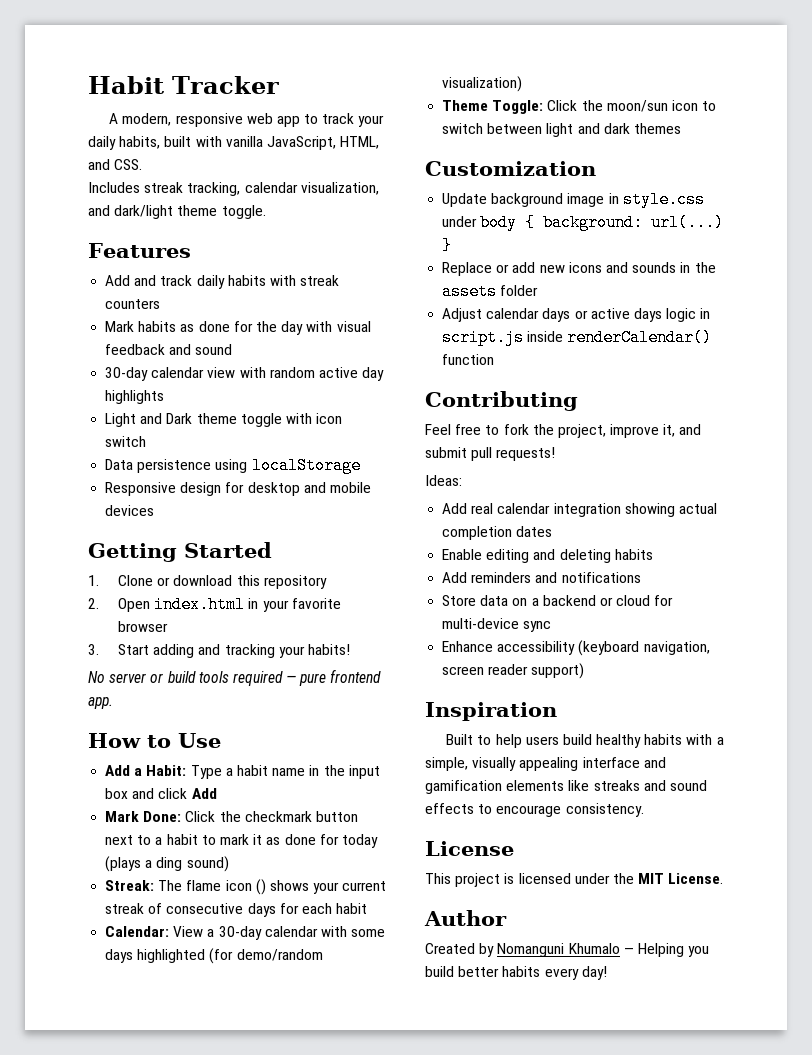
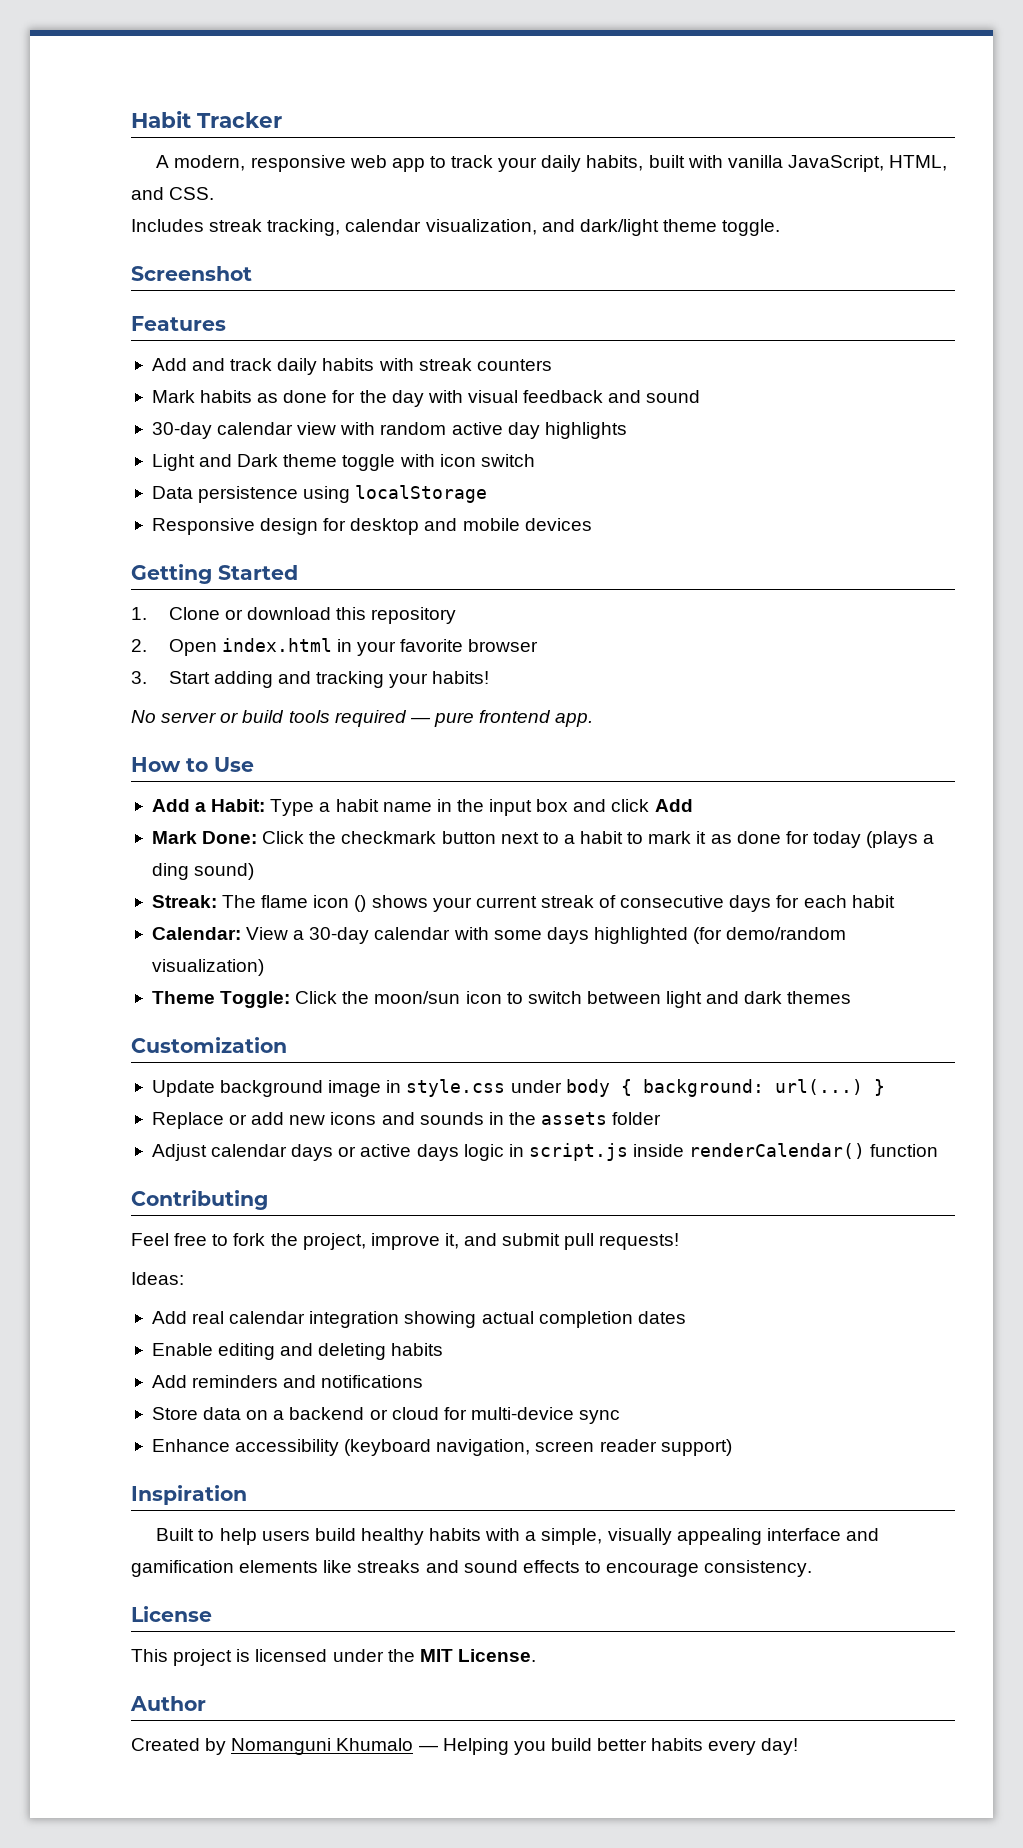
+ Screenshot

